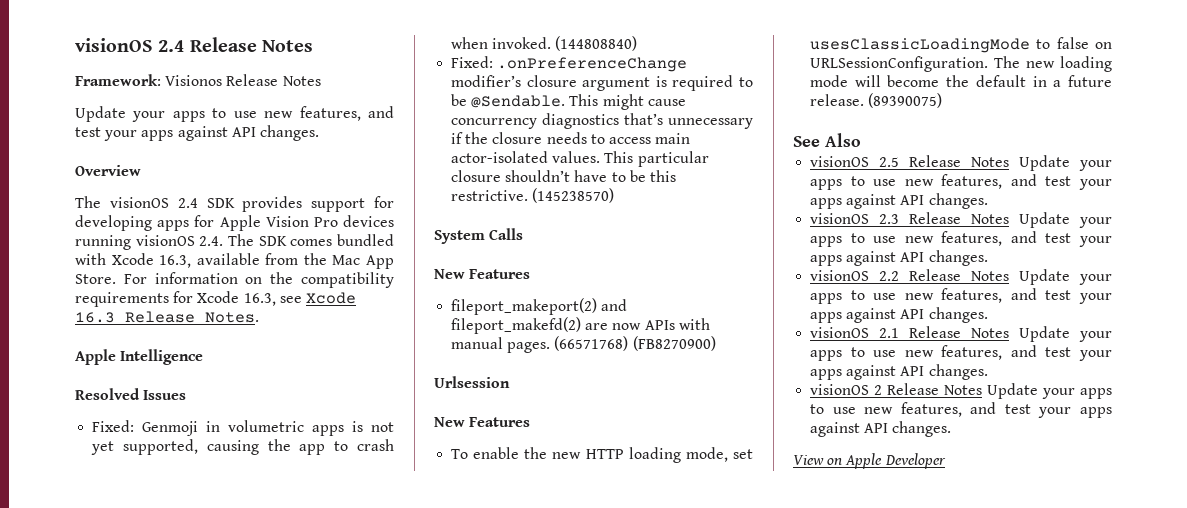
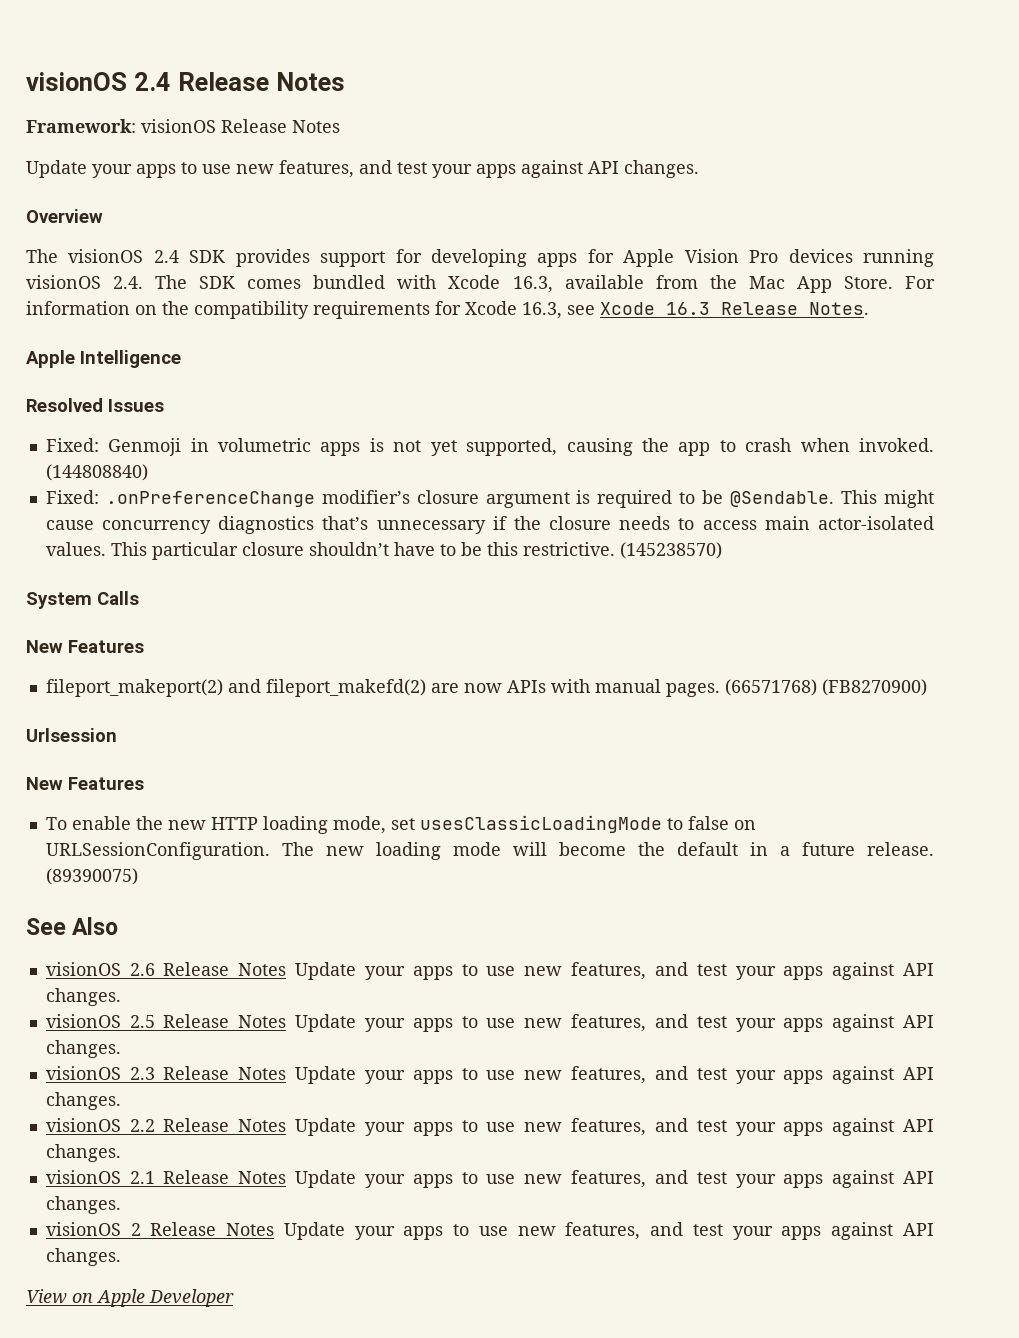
- Framework: Visionos Release Notes
+ Framework: visionOS Release Notes
+ visionOS 2.6 Release Notes Update your apps to use new features, and test your apps against API changes.

